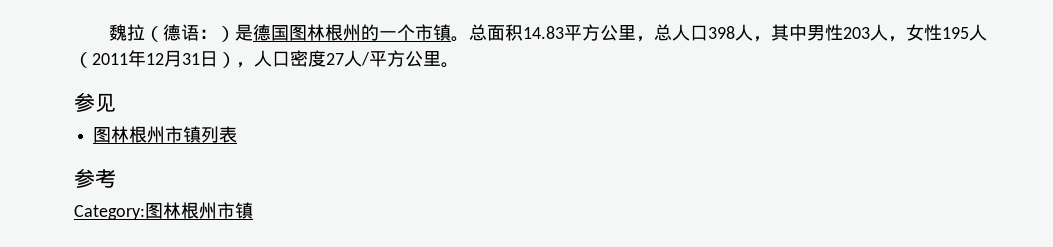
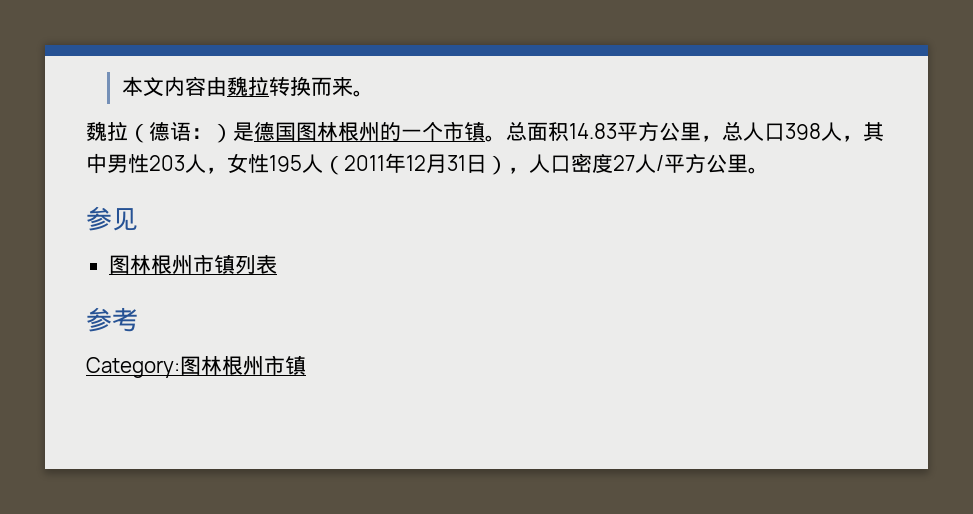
+ 本文内容由魏拉转换而来。

